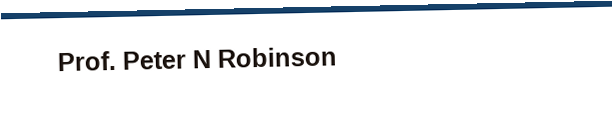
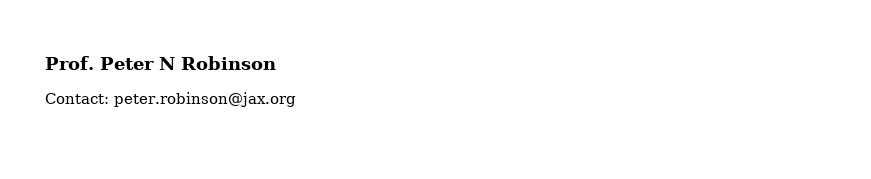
+ Contact: peter.robinson@jax.org

